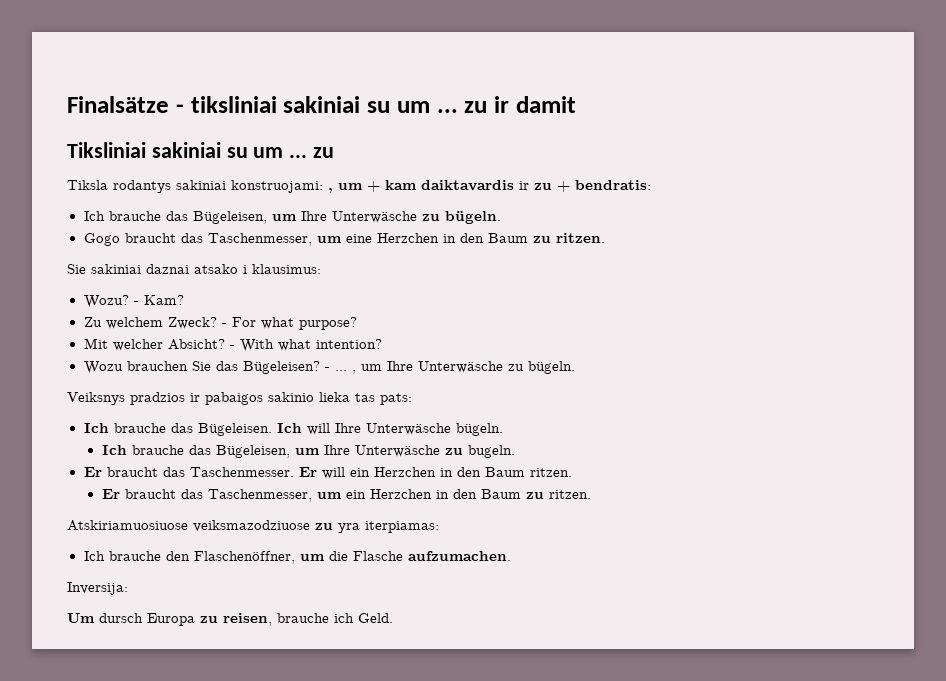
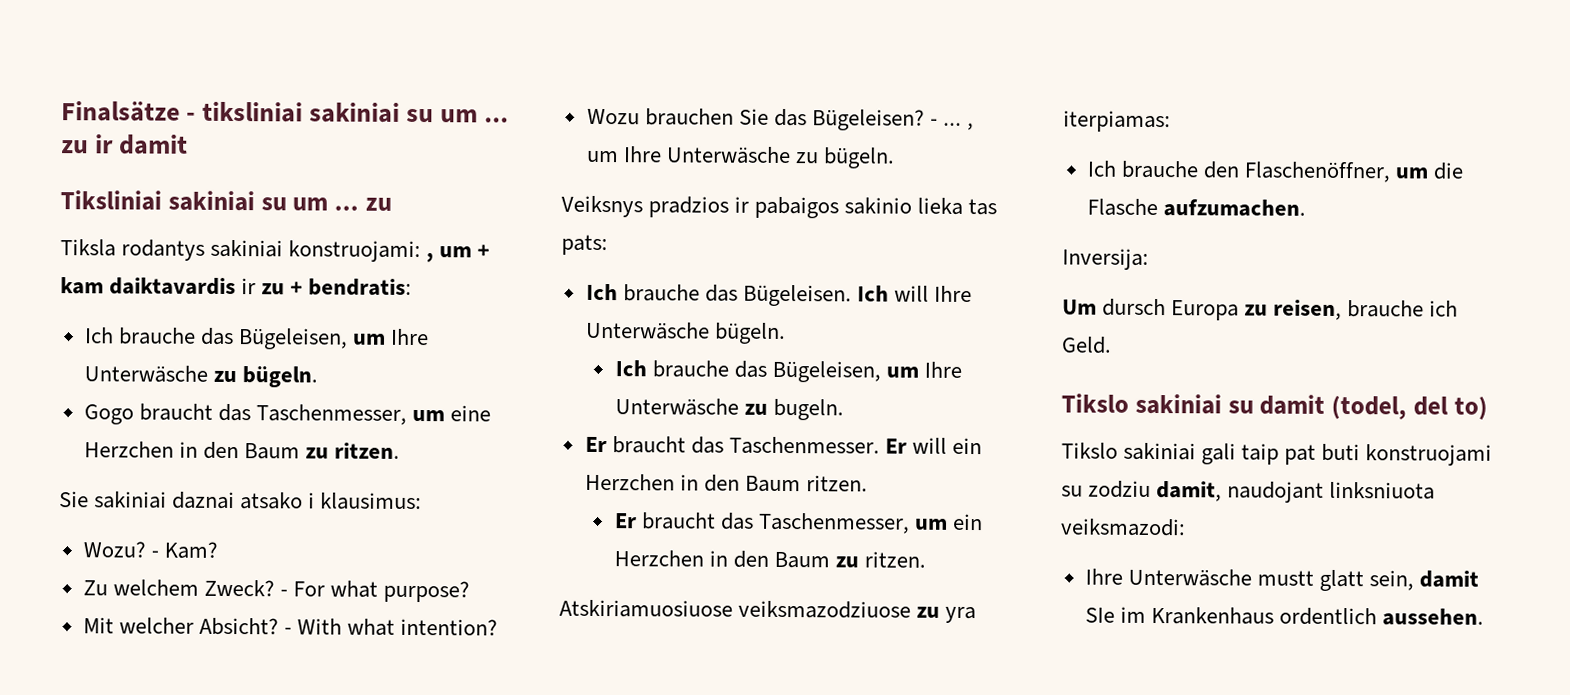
+ Tikslo sakiniai su damit (todel, del to)
+ Tikslo sakiniai gali taip pat buti konstruojami su zodziu damit, naudojant linksniuota veiksmazodi:
+ Ihre Unterwäsche mustt glatt sein, damit SIe im Krankenhaus ordentlich aussehen.

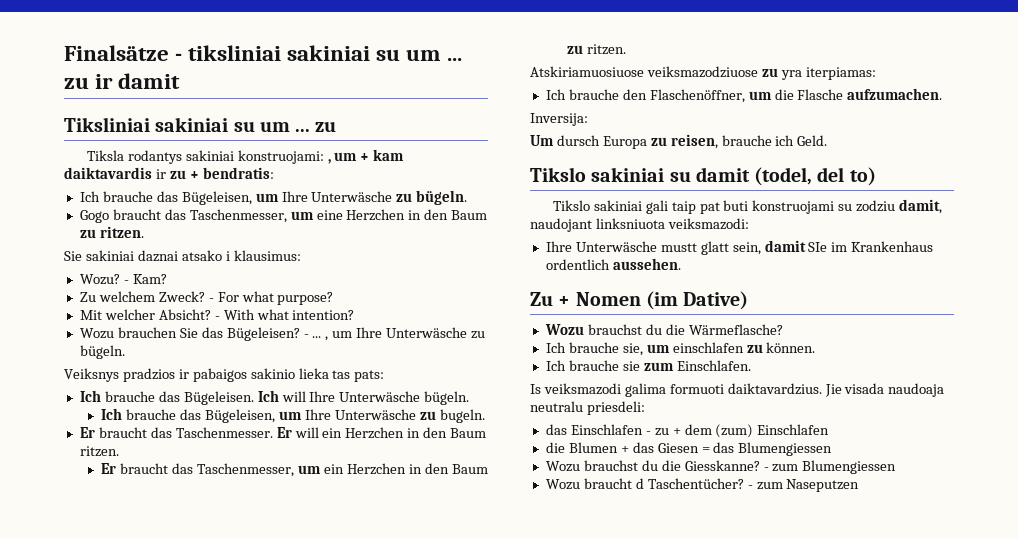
+ Zu + Nomen (im Dative)
+ Wozu brauchst du die Wärmeflasche?
+ Ich brauche sie, um einschlafen zu können.
+ Ich brauche sie zum Einschlafen.
+ Is veiksmazodi galima formuoti daiktavardzius. Jie visada naudoaja neutralu priesdeli:
+ das Einschlafen - zu + dem (zum) Einschlafen
+ die Blumen + das Giesen = das Blumengiessen
+ Wozu brauchst du die Giesskanne? - zum Blumengiessen
+ Wozu braucht d Taschentücher? - zum Naseputzen

